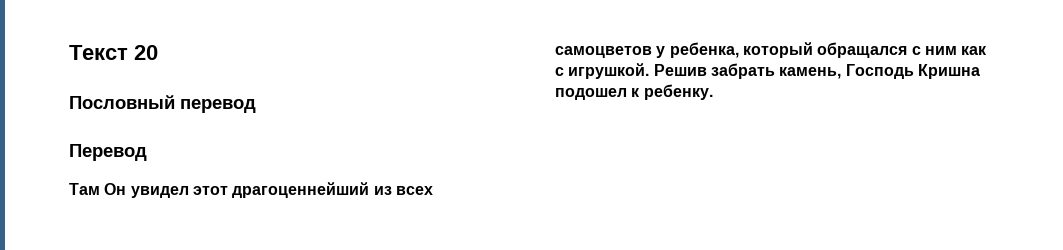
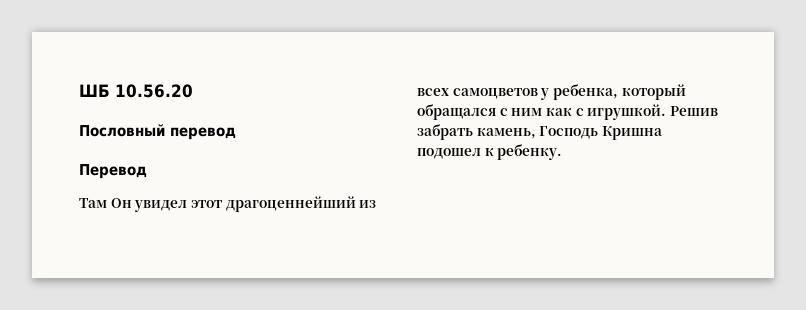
- Текст 20
+ ШБ 10.56.20

